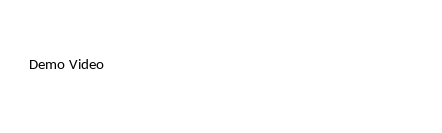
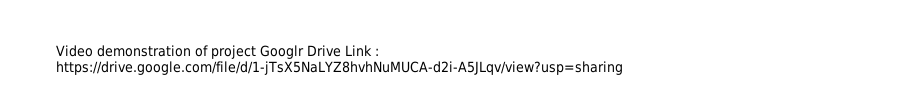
- Demo Video
+ Video demonstration of project Googlr Drive Link : https://drive.google.com/file/d/1-jTsX5NaLYZ8hvhNuMUCA-d2i-A5JLqv/view?usp=sharing

